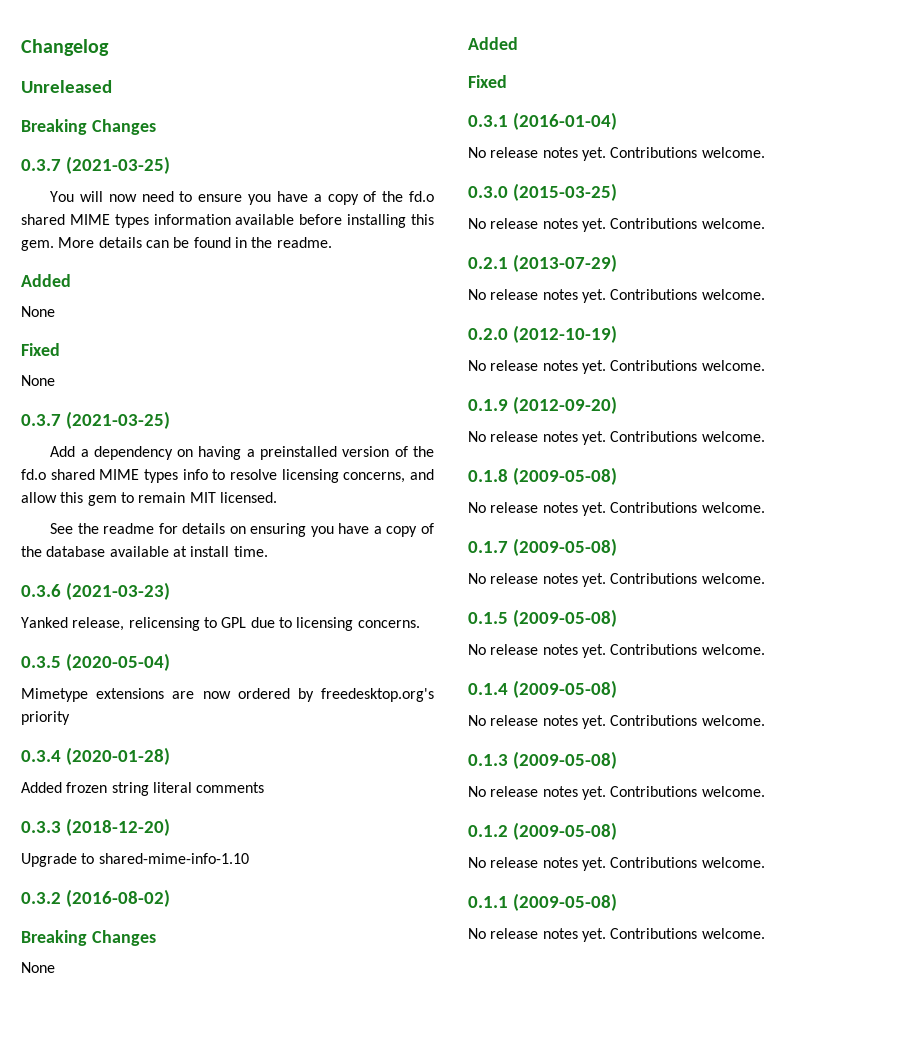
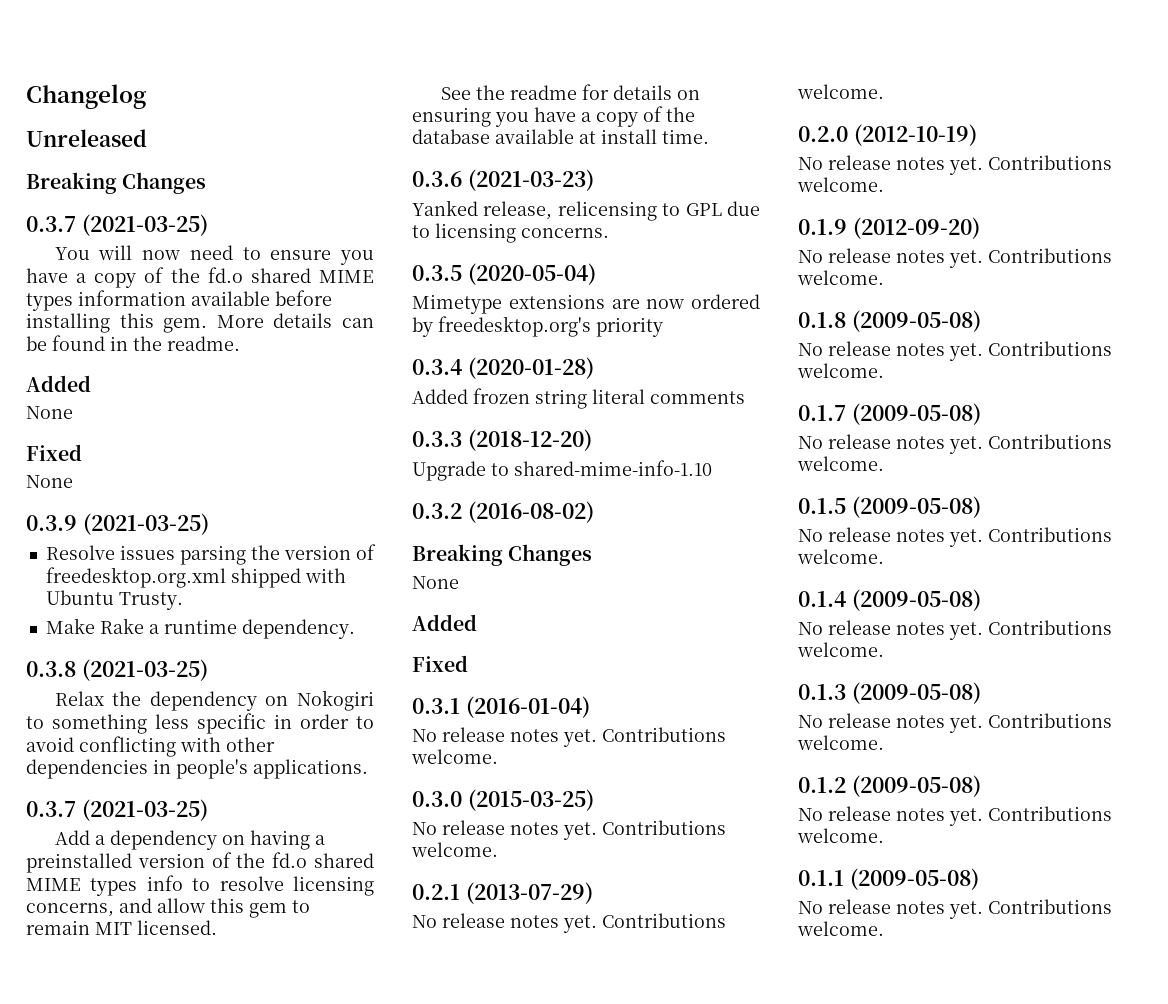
+ 0.3.9 (2021-03-25)
+ Resolve issues parsing the version of freedesktop.org.xml shipped with Ubuntu Trusty.
+ Make Rake a runtime dependency.
+ 0.3.8 (2021-03-25)
+ Relax the dependency on Nokogiri to something less specific in order to avoid conflicting with other dependencies in people's applications.

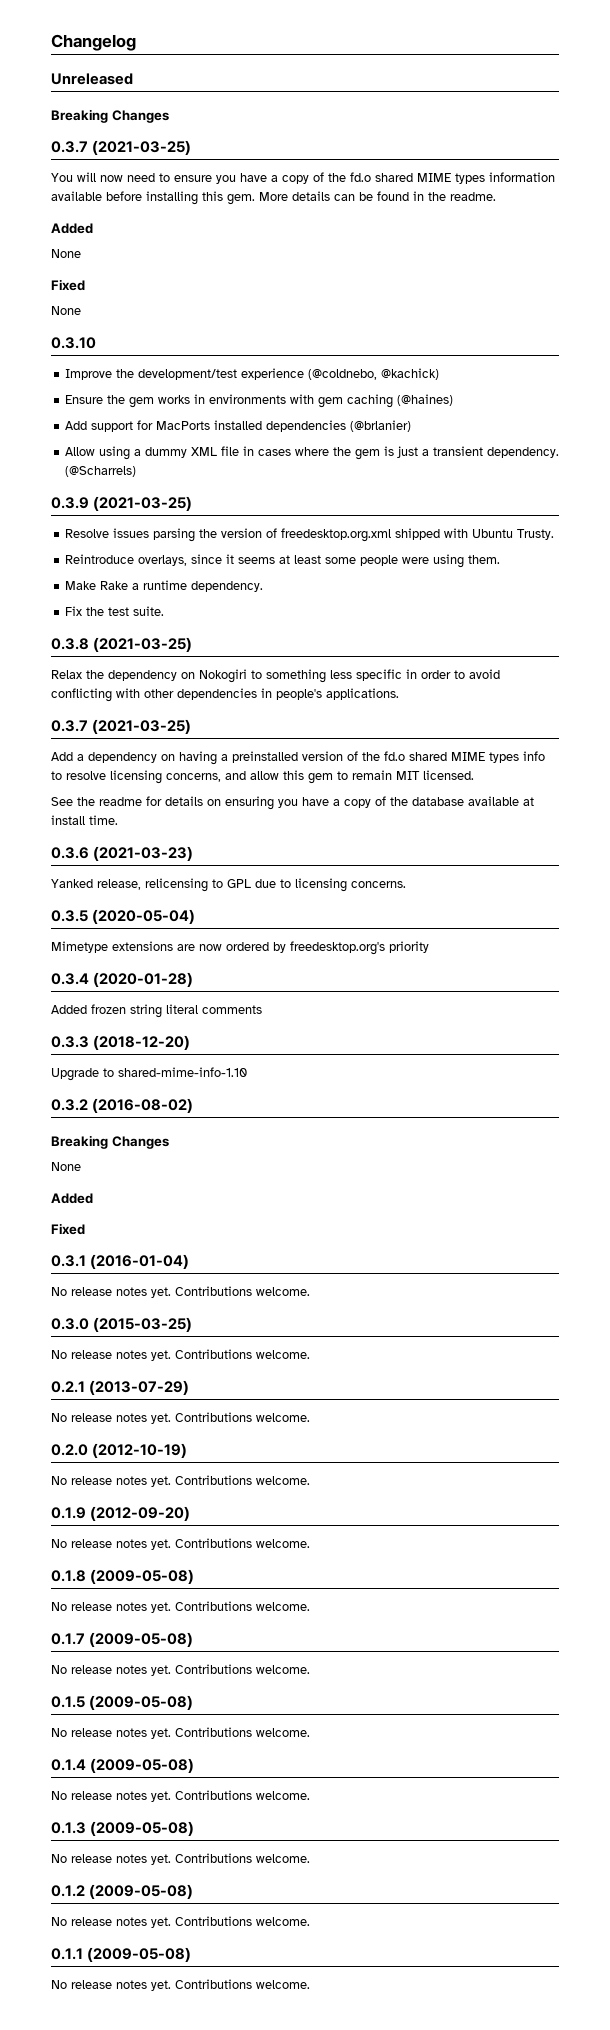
+ 0.3.10
+ Improve the development/test experience (@coldnebo, @kachick)
+ Ensure the gem works in environments with gem caching (@haines)
+ Add support for MacPorts installed dependencies (@brlanier)
+ Allow using a dummy XML file in cases where the gem is just a transient dependency. (@Scharrels)
+ Reintroduce overlays, since it seems at least some people were using them.
+ Fix the test suite.

